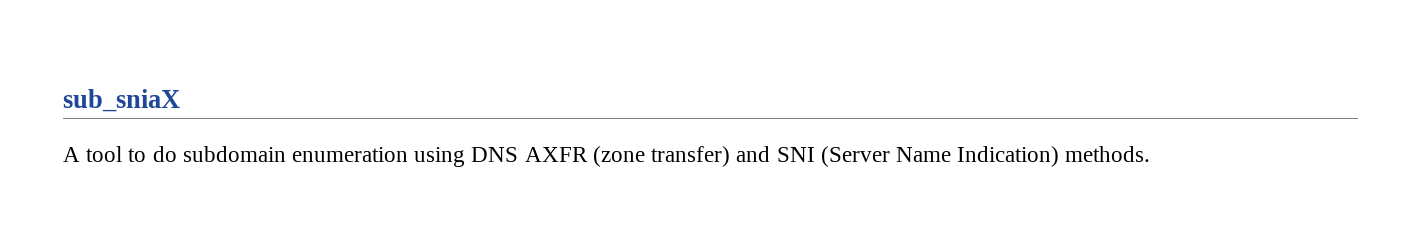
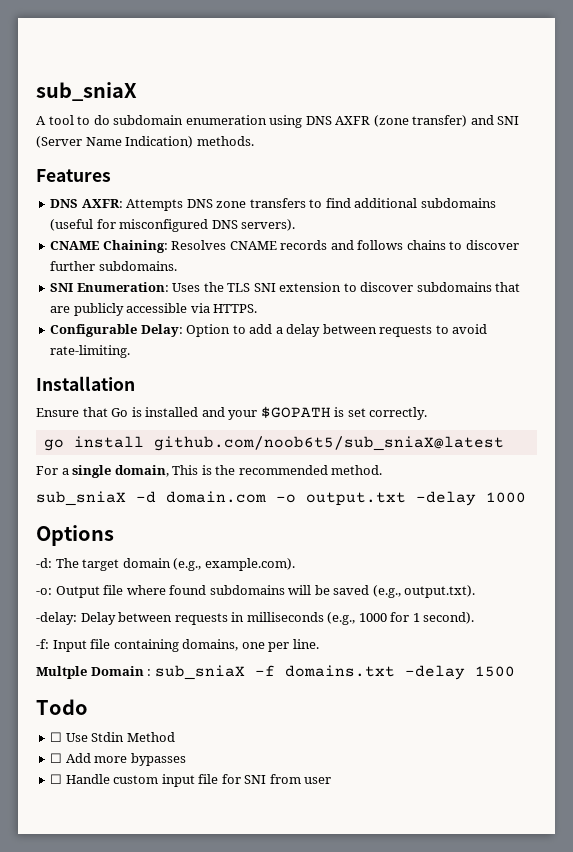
+ Features
+ DNS AXFR: Attempts DNS zone transfers to find additional subdomains (useful for misconfigured DNS servers).
+ CNAME Chaining: Resolves CNAME records and follows chains to discover further subdomains.
+ SNI Enumeration: Uses the TLS SNI extension to discover subdomains that are publicly accessible via HTTPS.
+ Configurable Delay: Option to add a delay between requests to avoid rate-limiting.
+ Installation
+ Ensure that Go is installed and your $GOPATH is set correctly.
+ go install github.com/noob6t5/sub_sniaX@latest
+ For a single domain, This is the recommended method.
+ sub_sniaX -d domain.com -o output.txt -delay 1000
+ Options
+ -d: The target domain (e.g., example.com).
+ -o: Output file where found subdomains will be saved (e.g., output.txt).
+ -delay: Delay between requests in milliseconds (e.g., 1000 for 1 second).
+ -f: Input file containing domains, one per line.
+ Multple Domain : sub_sniaX -f domains.txt -delay 1500
+ Todo
+ ☐ Use Stdin Method
+ ☐ Add more bypasses
+ ☐ Handle custom input file for SNI from user

